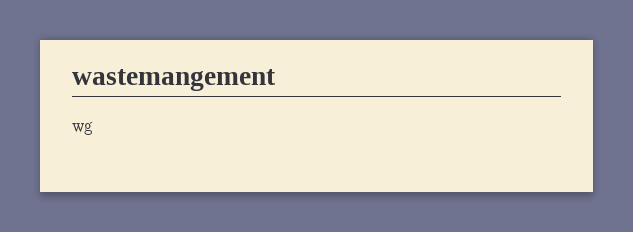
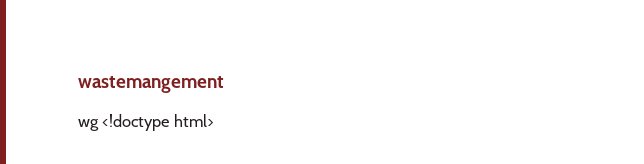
- wg
+ wg <!doctype html>

